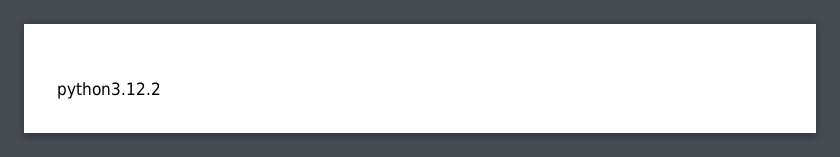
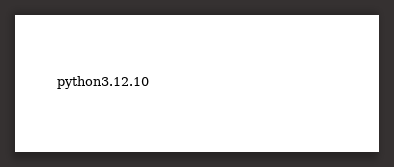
- python3.12.2
+ python3.12.10

